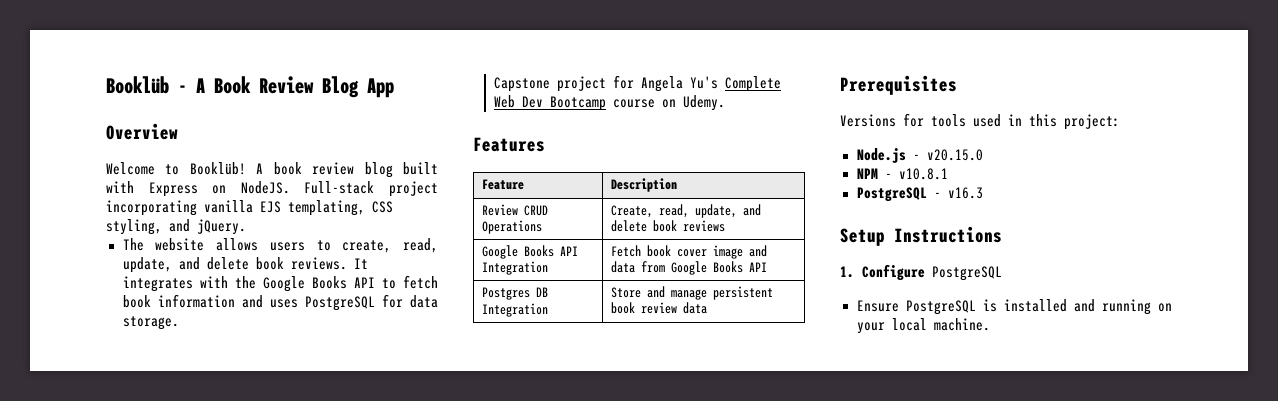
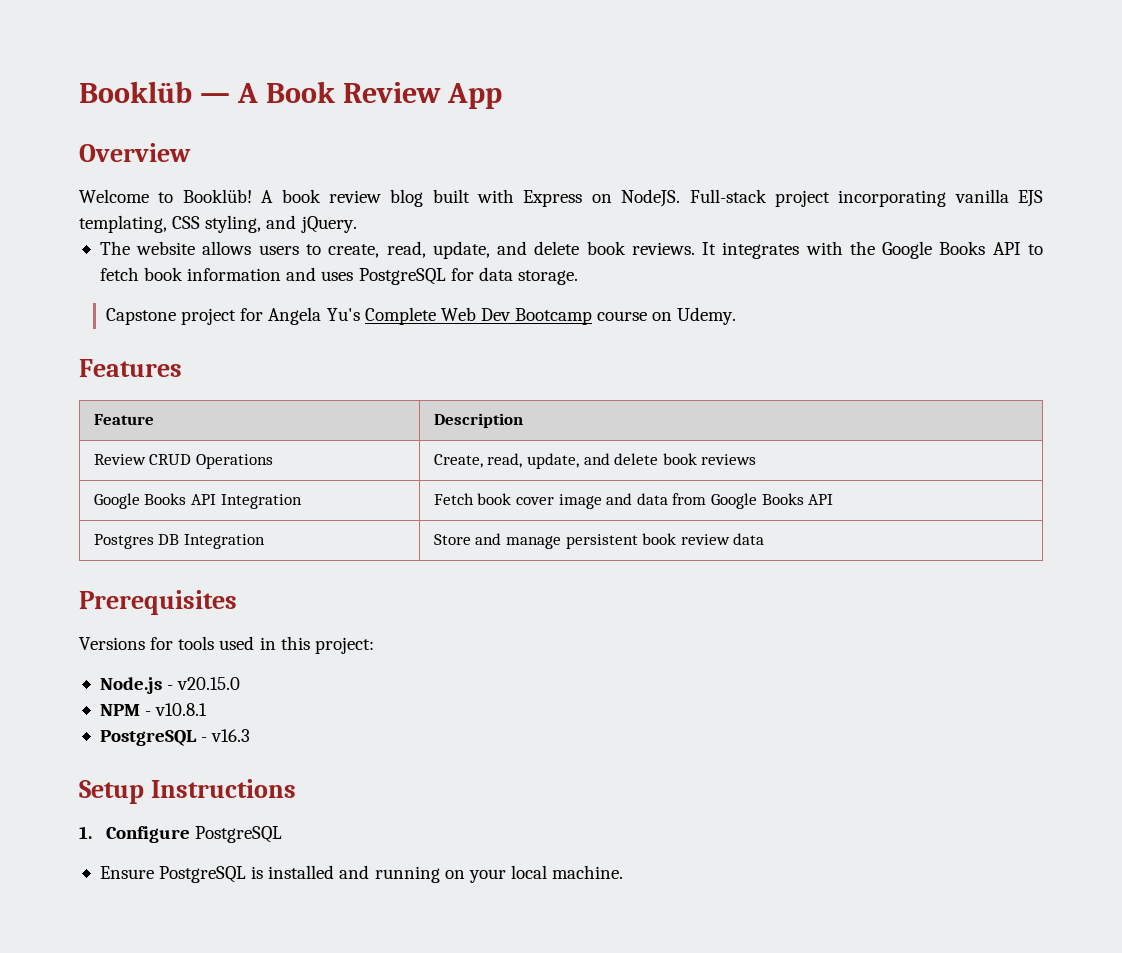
- Booklüb - A Book Review Blog App
+ Booklüb — A Book Review App

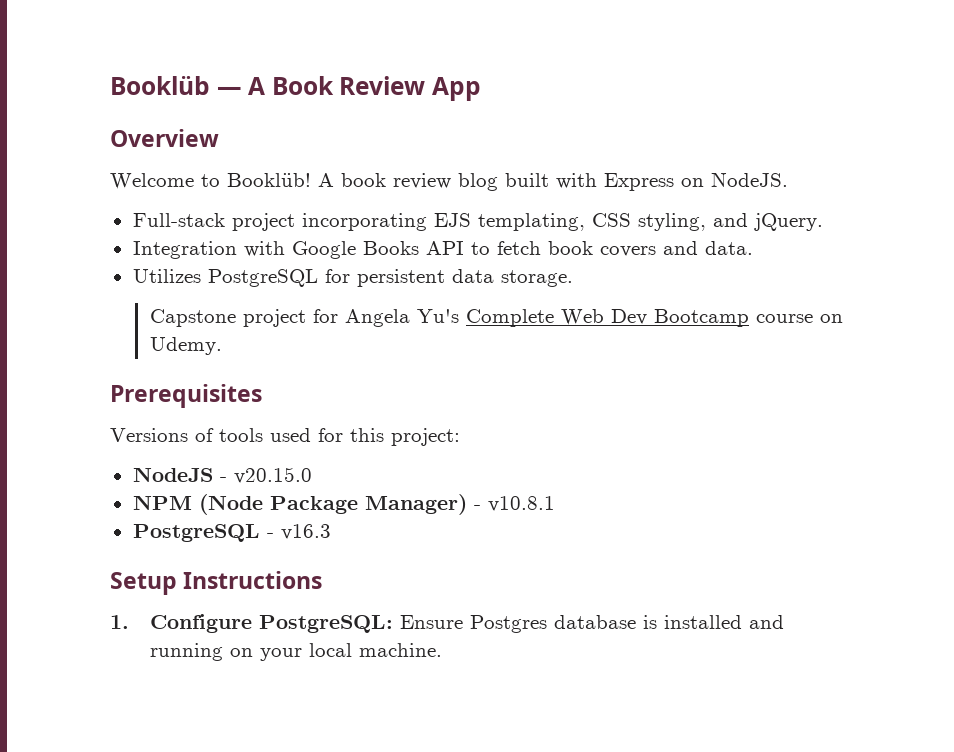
- A book review blog built with Express on NodeJS. Full-stack project incorporating vanilla EJS templating, CSS styling, and jQuery.
+ A book review blog built with Express on NodeJS.
+ Full-stack project incorporating EJS templating, CSS styling, and jQuery.
- The website allows users to create, read, update, and delete book reviews. It integrates with the Google Books API to fetch book information and uses PostgreSQL for data storage.
+ Integration with Google Books API to fetch book covers and data.
+ Utilizes PostgreSQL for persistent data storage.
- Features
- Feature | Description
- Review CRUD Operations | Create, read, update, and delete book reviews
- Google Books API Integration | Fetch book cover image and data from Google Books API
- Postgres DB Integration | Store and manage persistent book review data
- Versions for tools used in this project:
+ Versions of tools used for this project:
- Node.js - v20.15.0
+ NodeJS - v20.15.0
- NPM - v10.8.1
+ NPM (Node Package Manager) - v10.8.1
- 1. Configure PostgreSQL
- Ensure PostgreSQL is installed and running on your local machine.
+ 1. Configure PostgreSQL: Ensure Postgres database is installed and running on your local machine.

